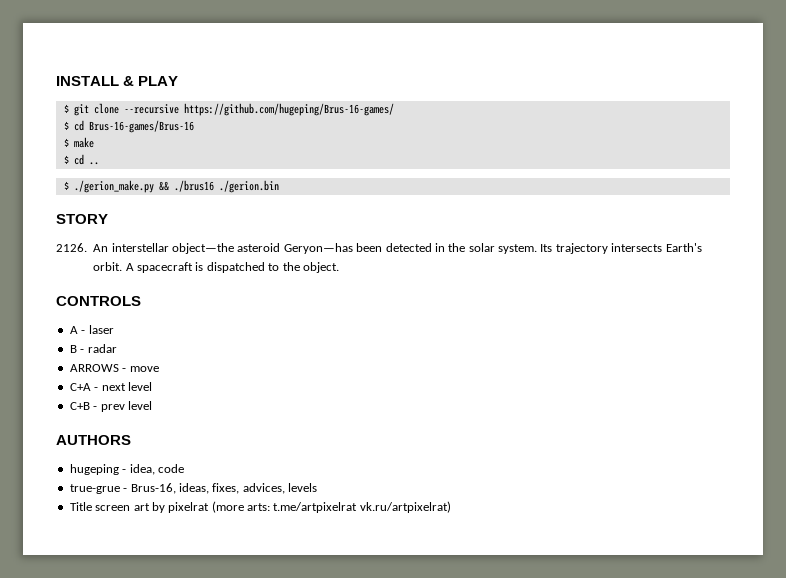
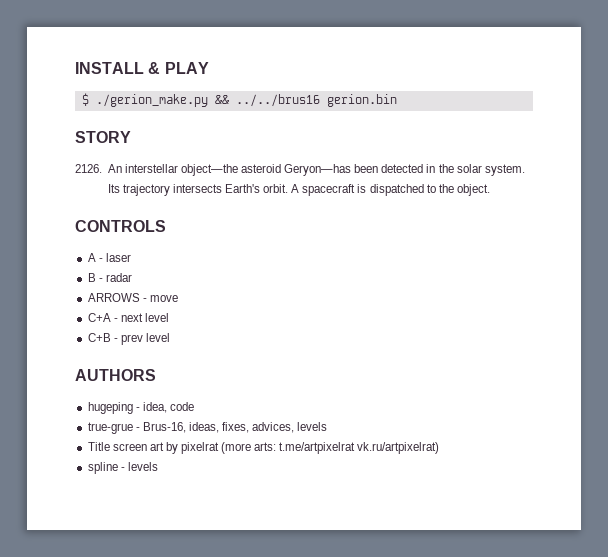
- $ git clone --recursive https://github.com/hugeping/Brus-16-games/
- $ cd Brus-16-games/Brus-16
- $ make
- $ cd ..
- $ ./gerion_make.py && ./brus16 ./gerion.bin
+ $ ./gerion_make.py && ../../brus16 gerion.bin
+ spline - levels

